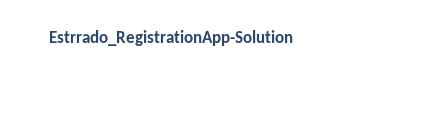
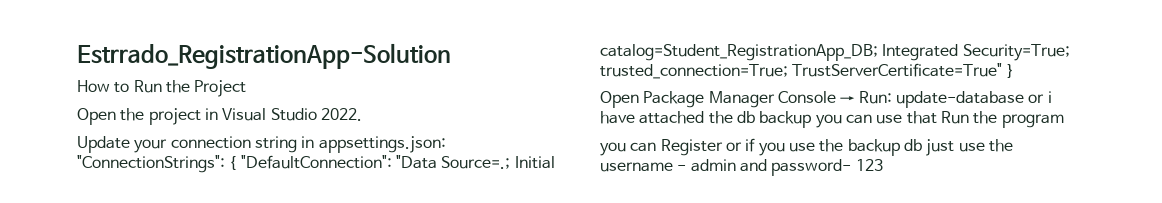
+ How to Run the Project
+ Open the project in Visual Studio 2022.
+ Update your connection string in appsettings.json: "ConnectionStrings": { "DefaultConnection": "Data Source=.; Initial catalog=Student_RegistrationApp_DB; Integrated Security=True; trusted_connection=True; TrustServerCertificate=True" }
+ Open Package Manager Console → Run: update-database or i have attached the db backup you can use that Run the program
+ you can Register or if you use the backup db just use the username - admin and password- 123

